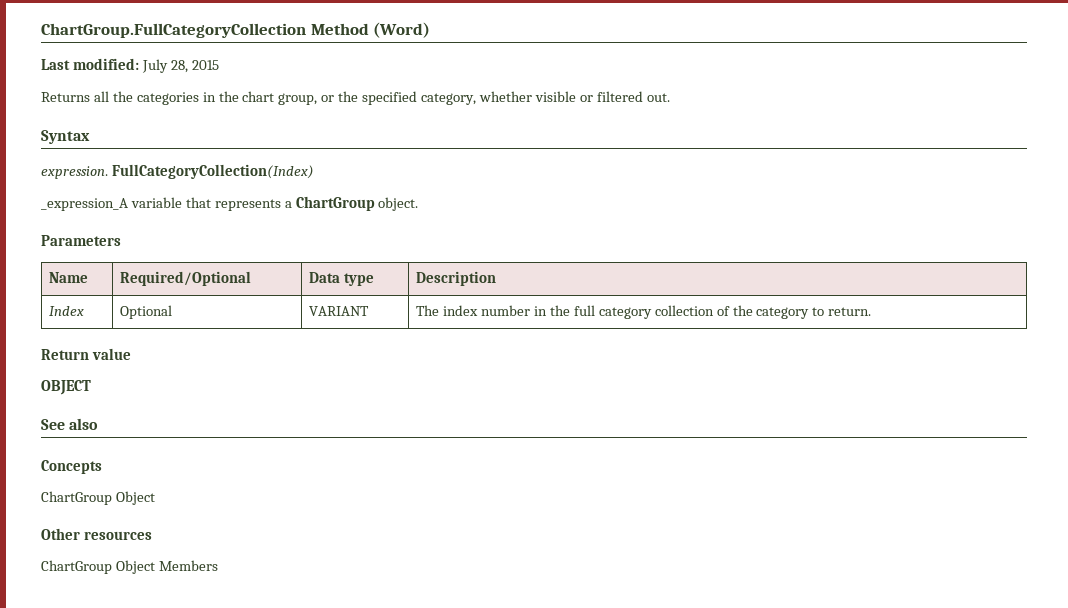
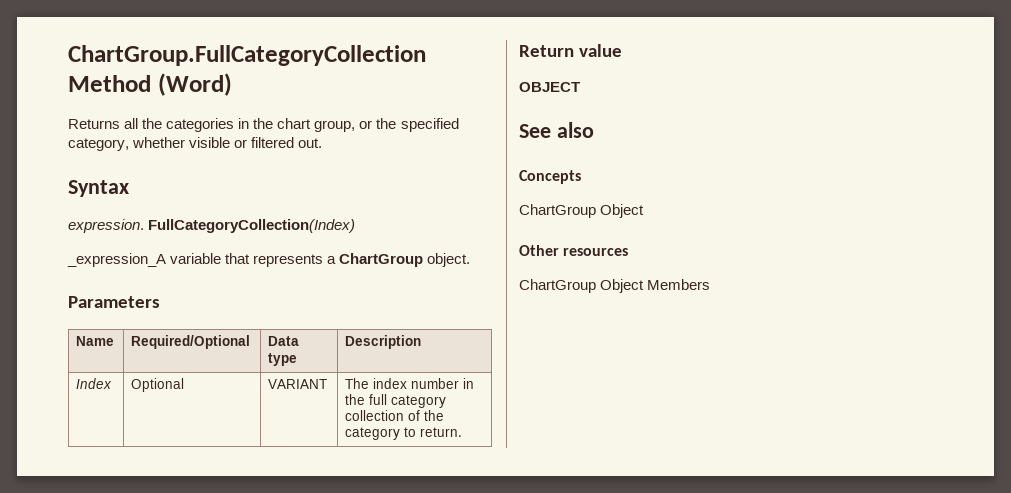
- Last modified: July 28, 2015

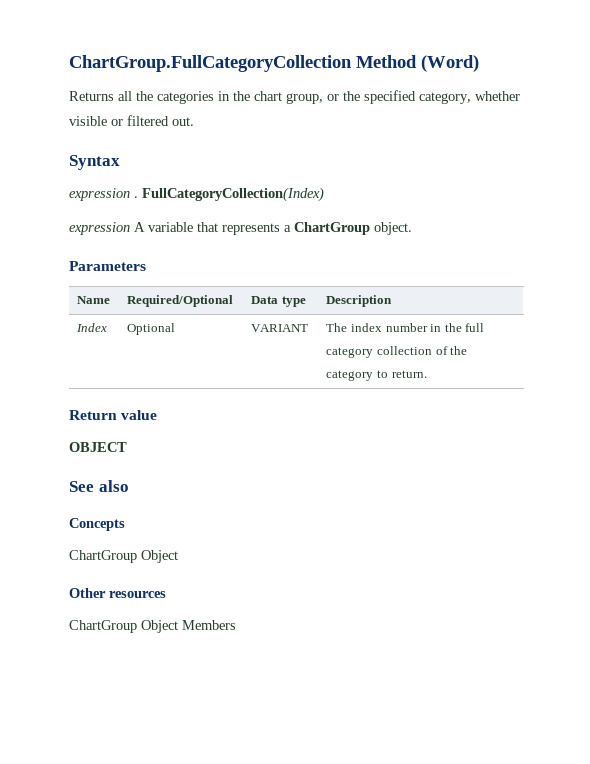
- expression.
+ expression .
- _expression_A variable that represents a ChartGroup object.
+ expression A variable that represents a ChartGroup object.

